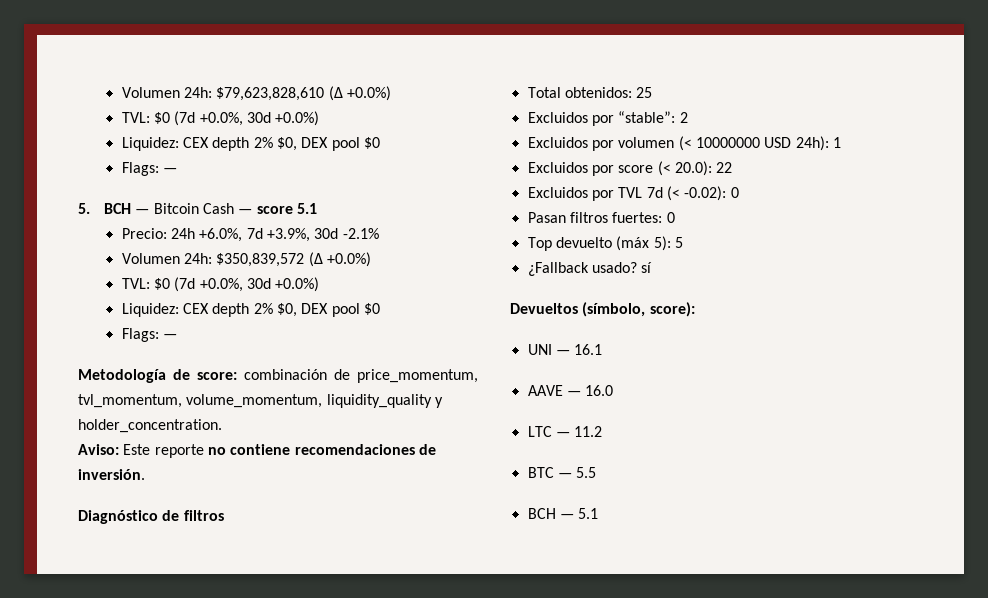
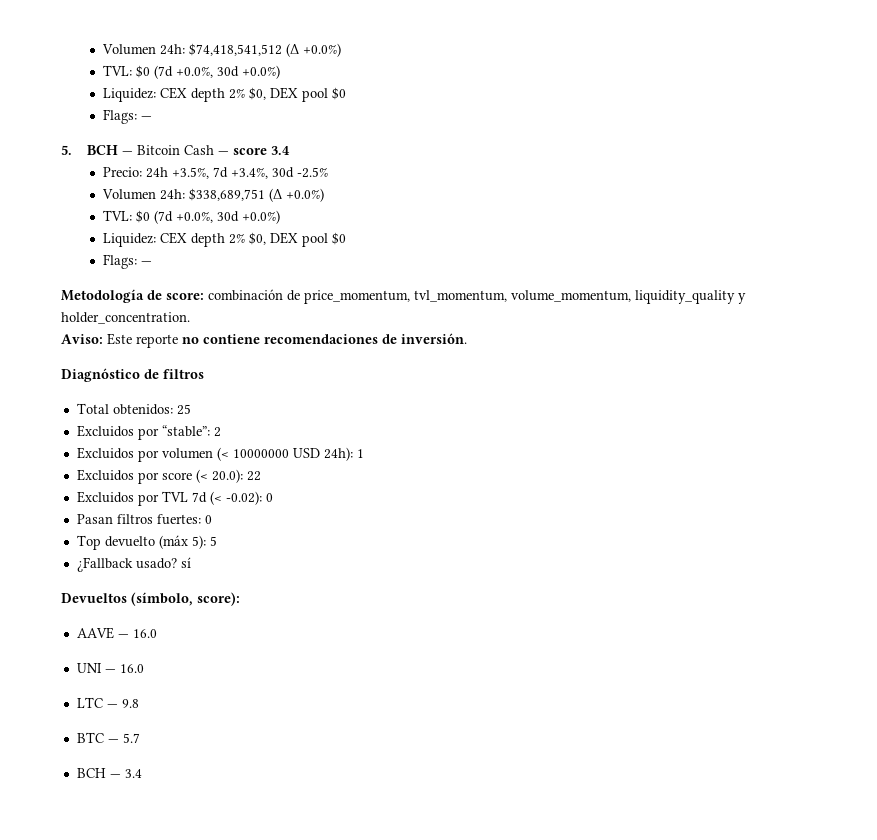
- Volumen 24h: $79,623,828,610 (Δ +0.0%)
+ Volumen 24h: $74,418,541,512 (Δ +0.0%)
- 5. BCH — Bitcoin Cash — score 5.1
+ 5. BCH — Bitcoin Cash — score 3.4
- Precio: 24h +6.0%, 7d +3.9%, 30d -2.1%
- Volumen 24h: $350,839,572 (Δ +0.0%)
+ Precio: 24h +3.5%, 7d +3.4%, 30d -2.5%
+ Volumen 24h: $338,689,751 (Δ +0.0%)
+ AAVE — 16.0
- UNI — 16.1
- AAVE — 16.0
+ UNI — 16.0
- LTC — 11.2
+ LTC — 9.8
- BTC — 5.5
- BCH — 5.1
+ BTC — 5.7
+ BCH — 3.4

